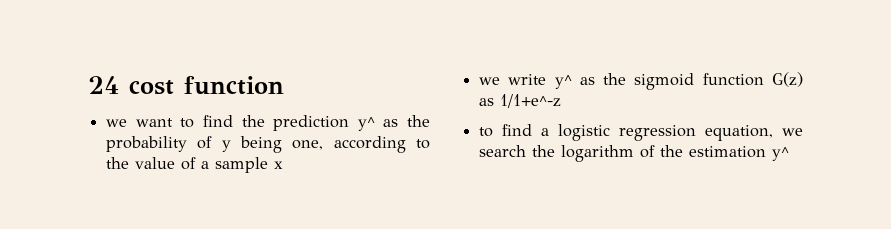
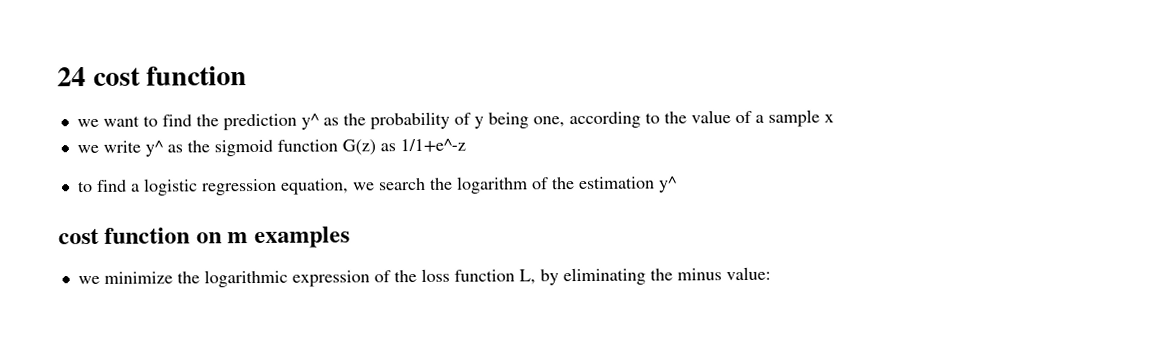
+ cost function on m examples
+ we minimize the logarithmic expression of the loss function L, by eliminating the minus value:

